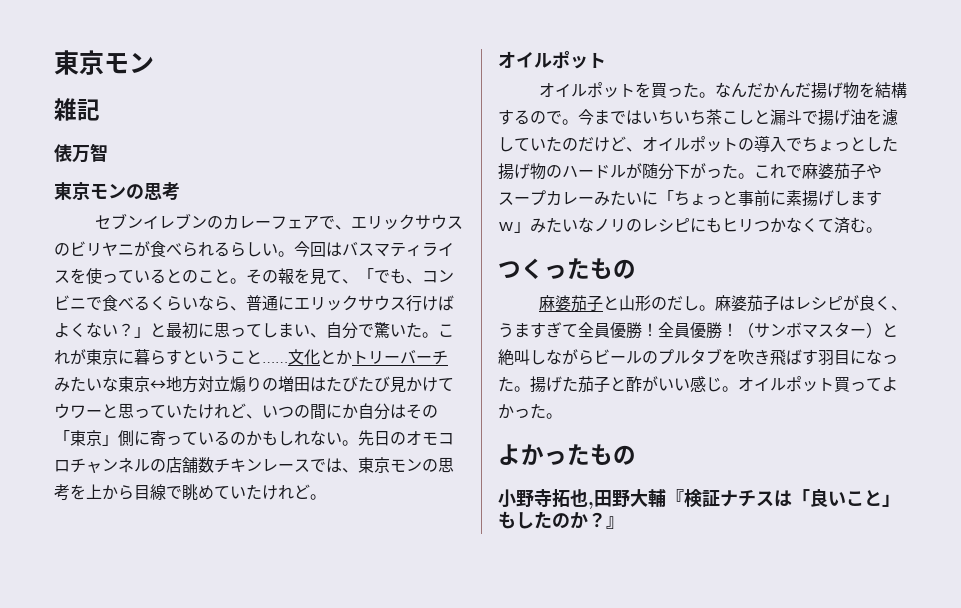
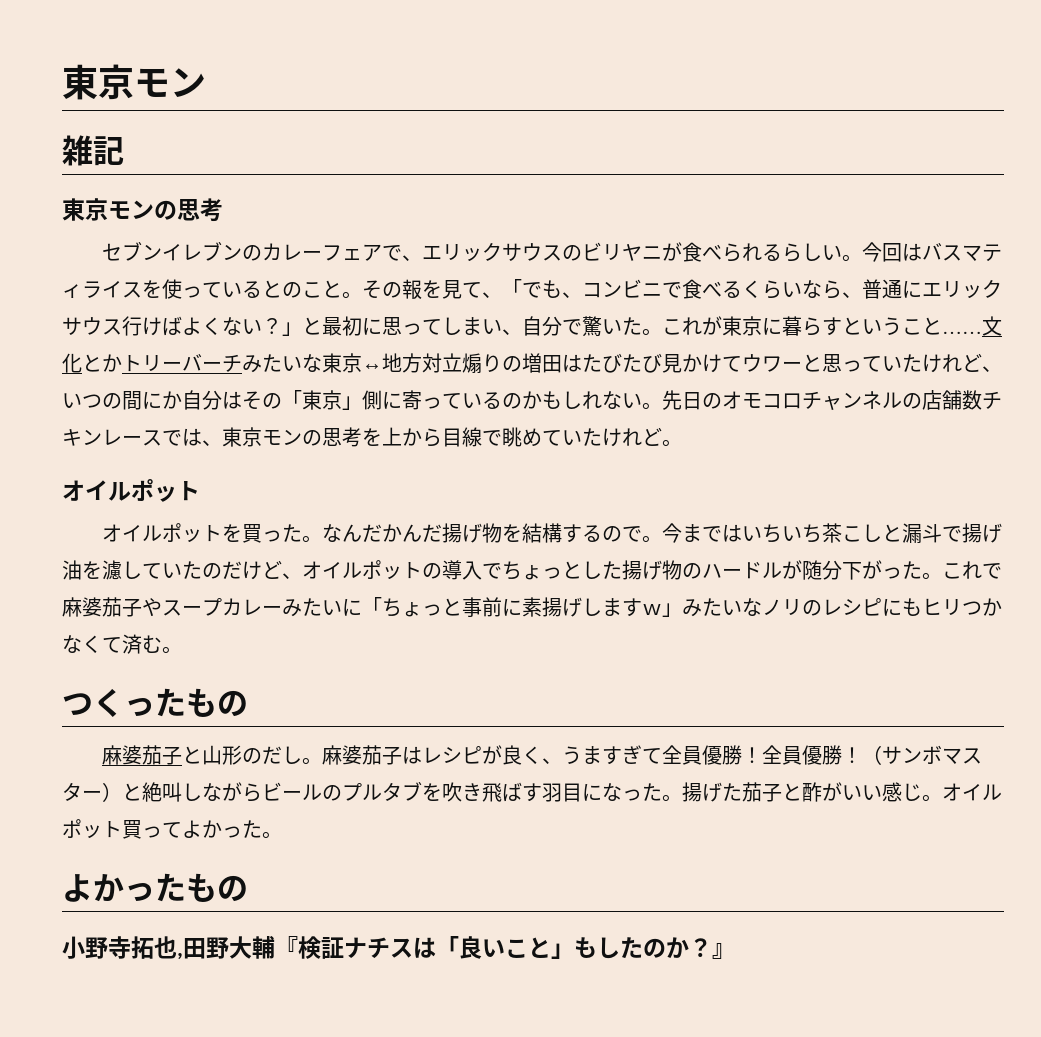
- 俵万智

